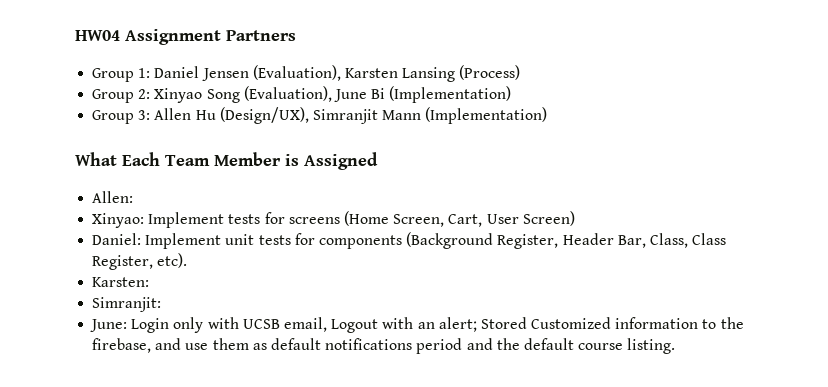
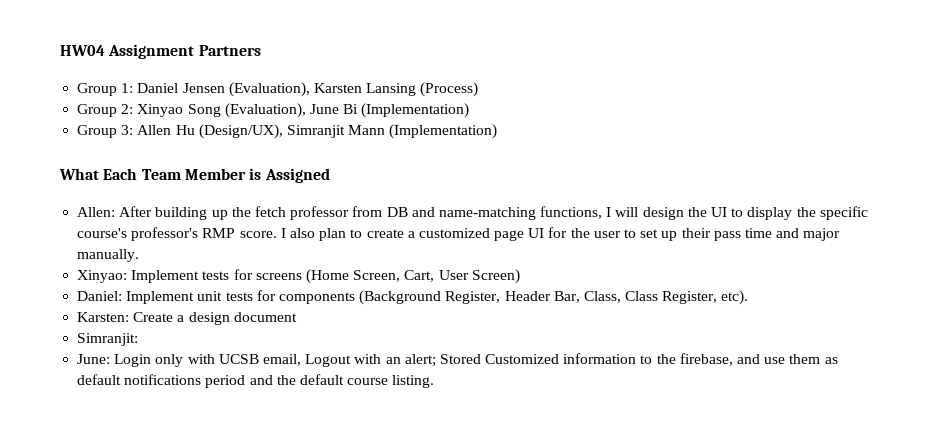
- Allen:
+ Allen: After building up the fetch professor from DB and name-matching functions, I will design the UI to display the specific course's professor's RMP score. I also plan to create a customized page UI for the user to set up their pass time and major manually.
- Karsten:
+ Karsten: Create a design document

